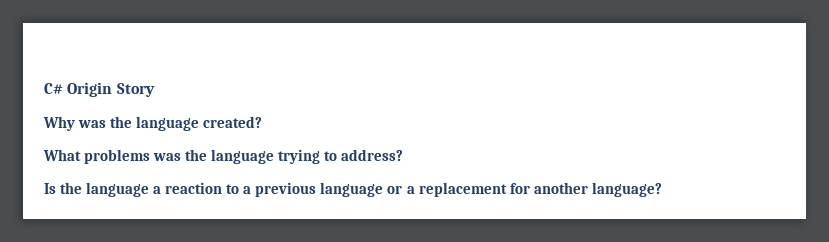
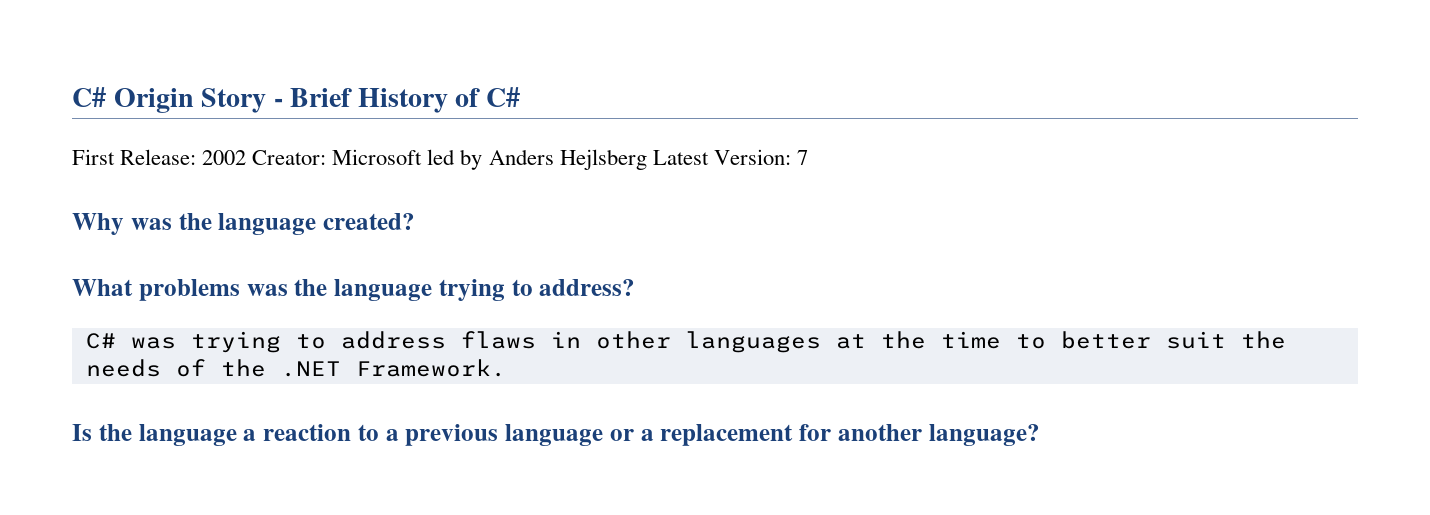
- C# Origin Story
+ C# Origin Story - Brief History of C#
+ First Release: 2002 Creator: Microsoft led by Anders Hejlsberg Latest Version: 7
+ C# was trying to address flaws in other languages at the time to better suit the needs of the .NET Framework.

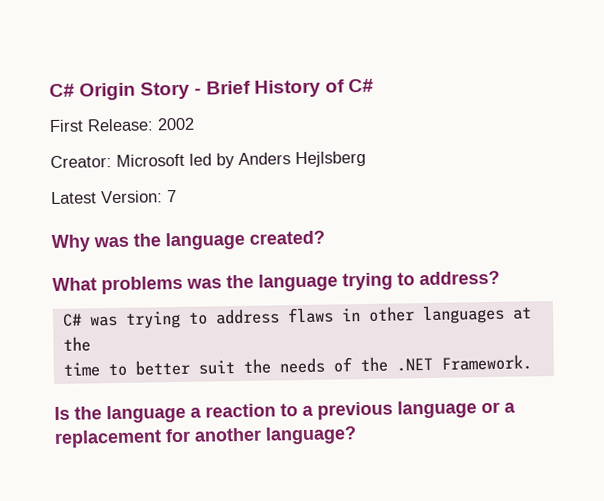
- First Release: 2002 Creator: Microsoft led by Anders Hejlsberg Latest Version: 7
+ First Release: 2002
+ Creator: Microsoft led by Anders Hejlsberg
+ Latest Version: 7
- C# was trying to address flaws in other languages at the time to better suit the needs of the .NET Framework.
+ C# was trying to address flaws in other languages at the
+ time to better suit the needs of the .NET Framework.

